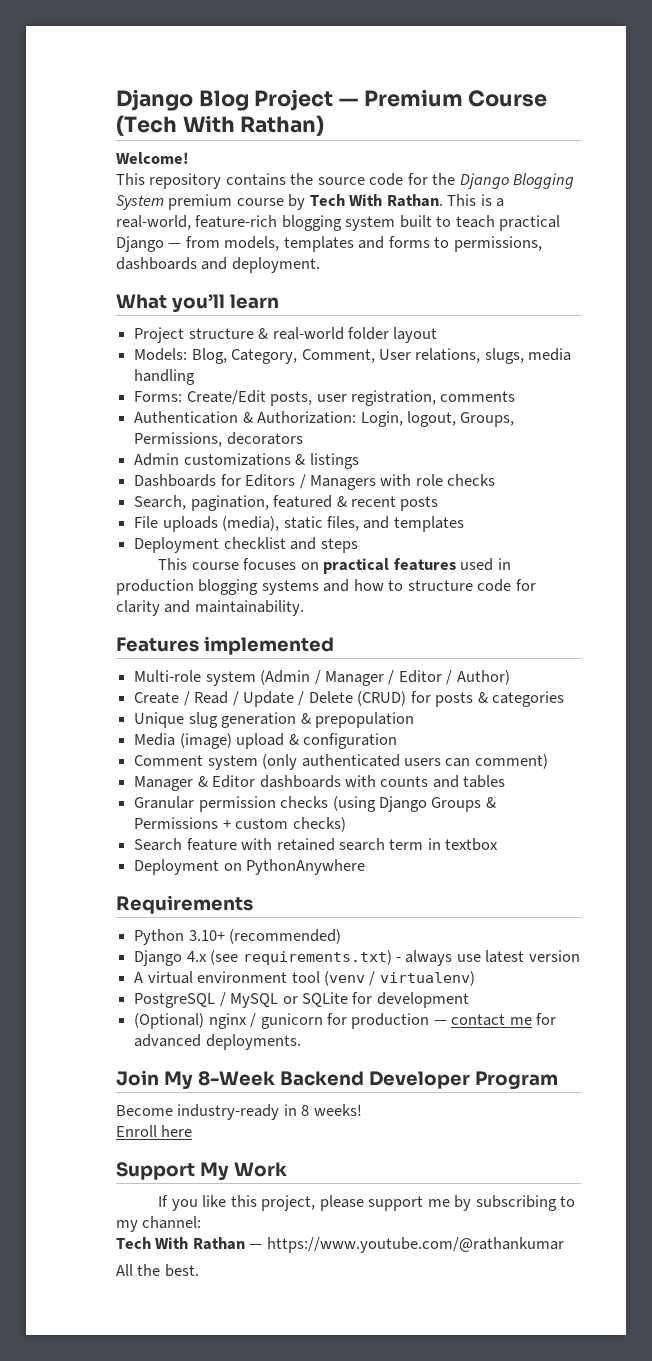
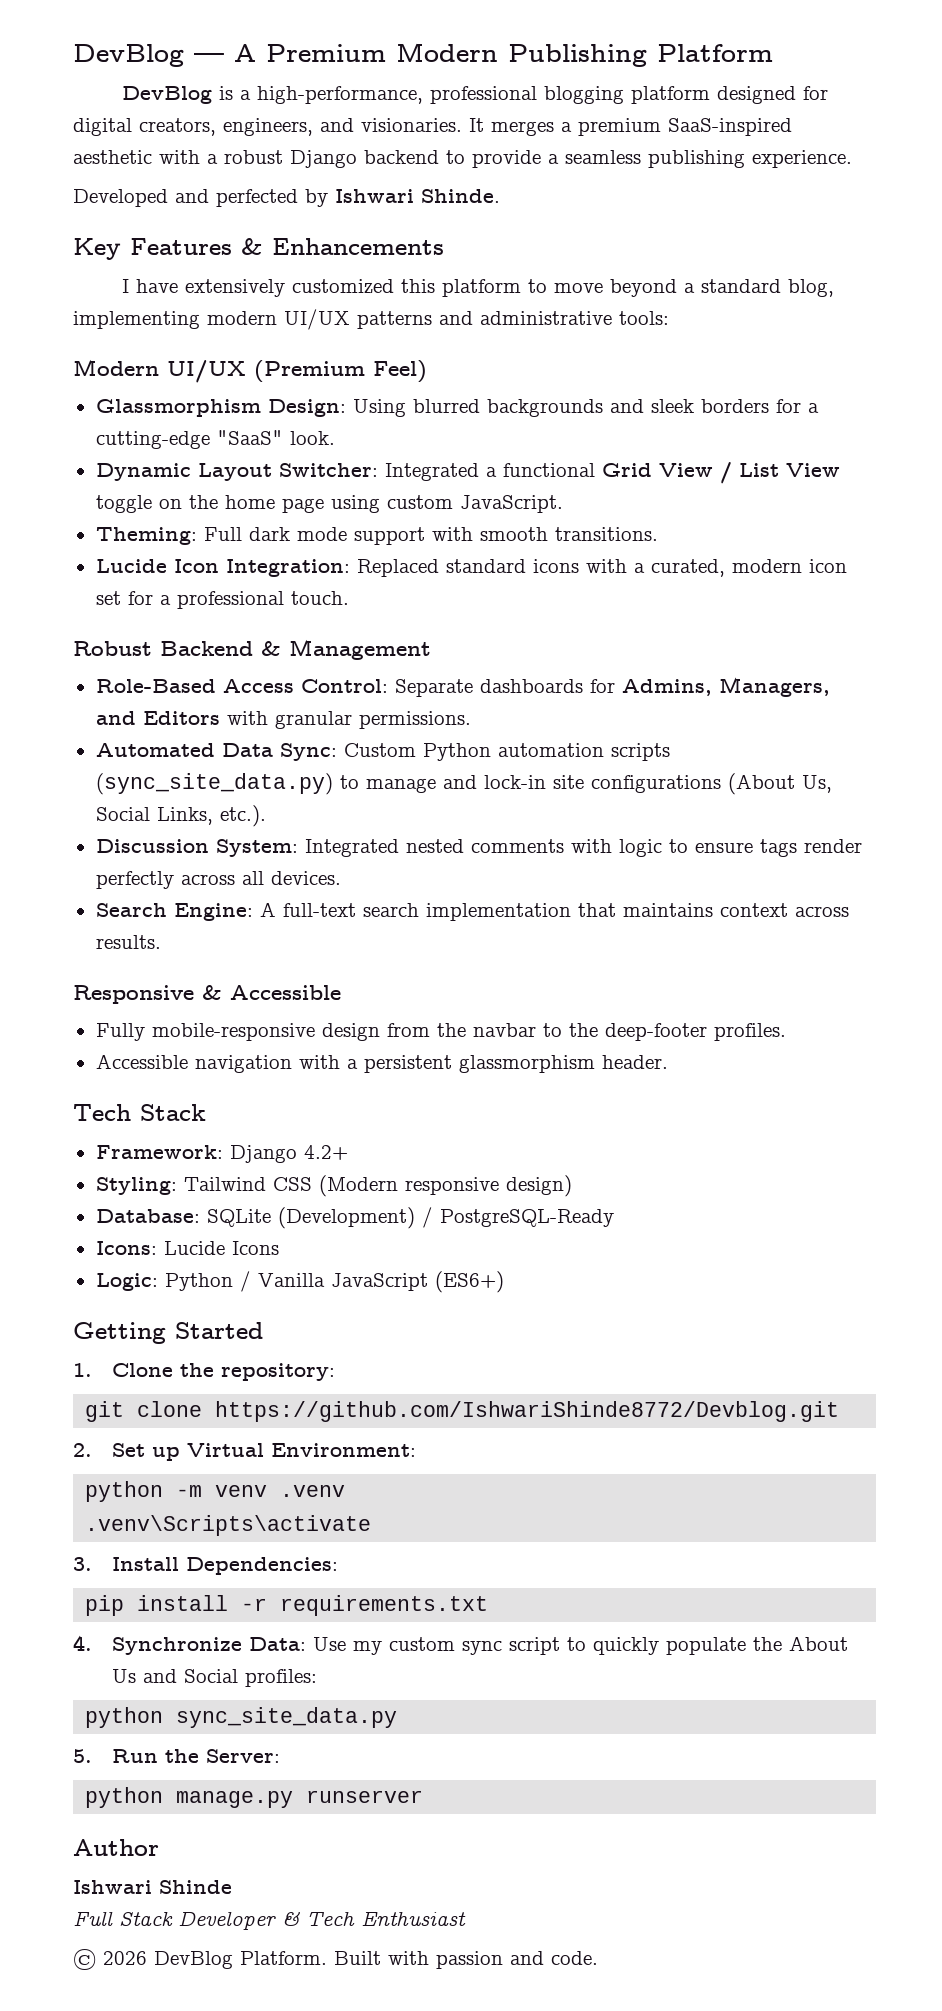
- Django Blog Project — Premium Course (Tech With Rathan)
- Welcome!
- This repository contains the source code for the Django Blogging System premium course by Tech With Rathan. This is a real-world, feature-rich blogging system built to teach practical Django — from models, templates and forms to permissions, dashboards and deployment.
- What you’ll learn
- Project structure & real-world folder layout
- Models: Blog, Category, Comment, User relations, slugs, media handling
- Forms: Create/Edit posts, user registration, comments
- Authentication & Authorization: Login, logout, Groups, Permissions, decorators
- Admin customizations & listings
- Dashboards for Editors / Managers with role checks
- Search, pagination, featured & recent posts
- File uploads (media), static files, and templates
- Deployment checklist and steps
- This course focuses on practical features used in production blogging systems and how to structure code for clarity and maintainability.
- Features implemented
- Multi-role system (Admin / Manager / Editor / Author)
- Create / Read / Update / Delete (CRUD) for posts & categories
- Unique slug generation & prepopulation
- Media (image) upload & configuration
- Comment system (only authenticated users can comment)
- Manager & Editor dashboards with counts and tables
- Granular permission checks (using Django Groups & Permissions + custom checks)
- Search feature with retained search term in textbox
- Deployment on PythonAnywhere
- Requirements
- Python 3.10+ (recommended)
- Django 4.x (see requirements.txt) - always use latest version
- A virtual environment tool (venv / virtualenv)
- PostgreSQL / MySQL or SQLite for development
- (Optional) nginx / gunicorn for production — contact me for advanced deployments.
- Join My 8-Week Backend Developer Program
- Become industry-ready in 8 weeks!
- Enroll here
- Support My Work
- If you like this project, please support me by subscribing to my channel:
- Tech With Rathan — https://www.youtube.com/@rathankumar
- All the best.
+ DevBlog — A Premium Modern Publishing Platform
+ DevBlog is a high-performance, professional blogging platform designed for digital creators, engineers, and visionaries. It merges a premium SaaS-inspired aesthetic with a robust Django backend to provide a seamless publishing experience.
+ Developed and perfected by Ishwari Shinde.
+ Key Features & Enhancements
+ I have extensively customized this platform to move beyond a standard blog, implementing modern UI/UX patterns and administrative tools:
+ Modern UI/UX (Premium Feel)
+ Glassmorphism Design: Using blurred backgrounds and sleek borders for a cutting-edge "SaaS" look.
+ Dynamic Layout Switcher: Integrated a functional Grid View / List View toggle on the home page using custom JavaScript.
+ Theming: Full dark mode support with smooth transitions.
+ Lucide Icon Integration: Replaced standard icons with a curated, modern icon set for a professional touch.
+ Robust Backend & Management
+ Role-Based Access Control: Separate dashboards for Admins, Managers, and Editors with granular permissions.
+ Automated Data Sync: Custom Python automation scripts (sync_site_data.py) to manage and lock-in site configurations (About Us, Social Links, etc.).
+ Discussion System: Integrated nested comments with logic to ensure tags render perfectly across all devices.
+ Search Engine: A full-text search implementation that maintains context across results.
+ Responsive & Accessible
+ Fully mobile-responsive design from the navbar to the deep-footer profiles.
+ Accessible navigation with a persistent glassmorphism header.
+ Tech Stack
+ Framework: Django 4.2+
+ Styling: Tailwind CSS (Modern responsive design)
+ Database: SQLite (Development) / PostgreSQL-Ready
+ Icons: Lucide Icons
+ Logic: Python / Vanilla JavaScript (ES6+)
+ Getting Started
+ 1. Clone the repository:
+ git clone https://github.com/IshwariShinde8772/Devblog.git
+ 2. Set up Virtual Environment:
+ python -m venv .venv
+ .venv\Scripts\activate
+ 3. Install Dependencies:
+ pip install -r requirements.txt
+ 4. Synchronize Data: Use my custom sync script to quickly populate the About Us and Social profiles:
+ python sync_site_data.py
+ 5. Run the Server:
+ python manage.py runserver
+ Author
+ Ishwari Shinde
+ Full Stack Developer & Tech Enthusiast
+ © 2026 DevBlog Platform. Built with passion and code.

